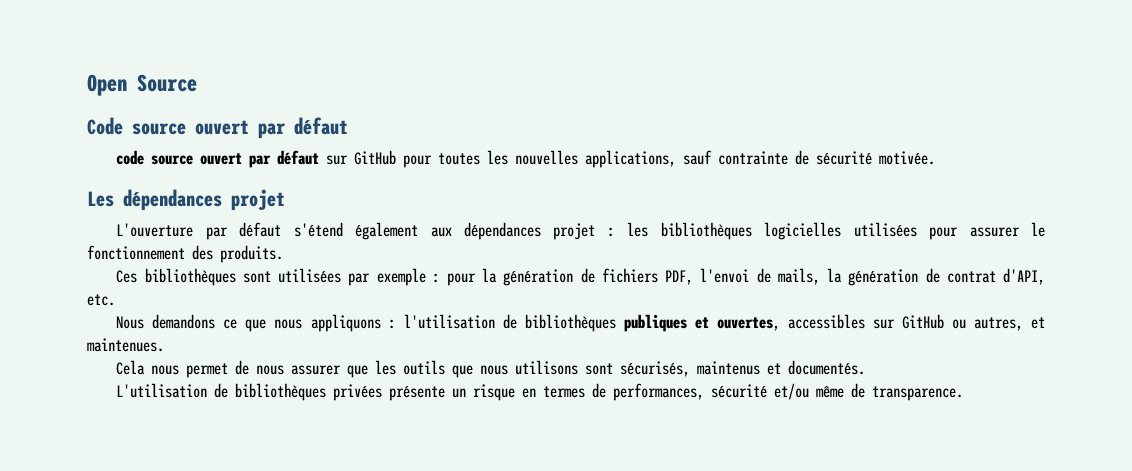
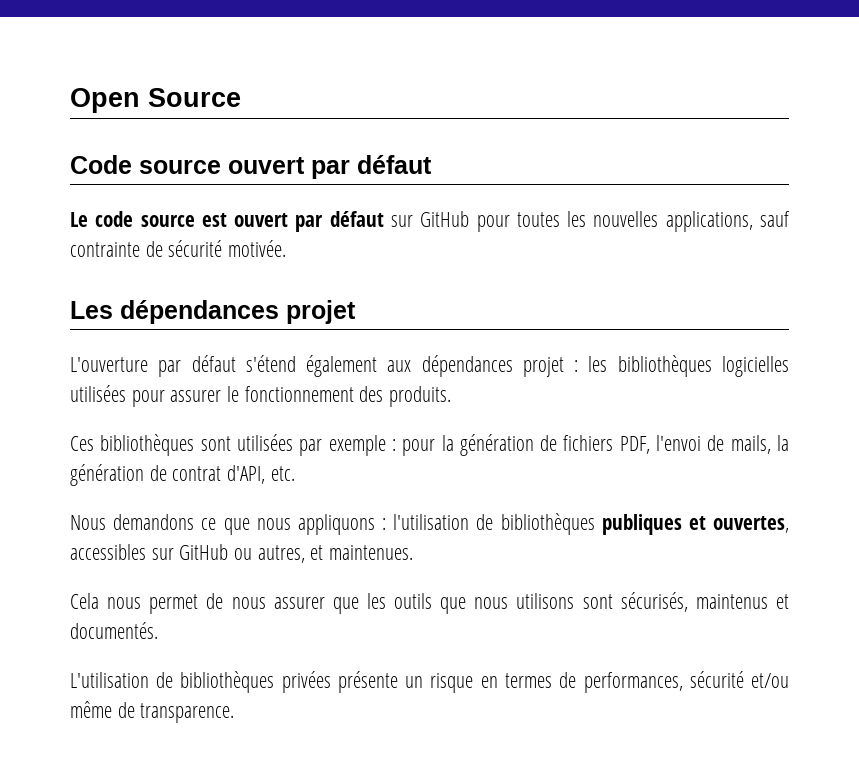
- code source ouvert par défaut sur GitHub pour toutes les nouvelles applications, sauf contrainte de sécurité motivée.
+ Le code source est ouvert par défaut sur GitHub pour toutes les nouvelles applications, sauf contrainte de sécurité motivée.

